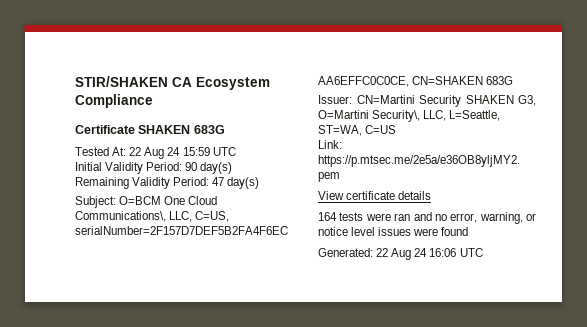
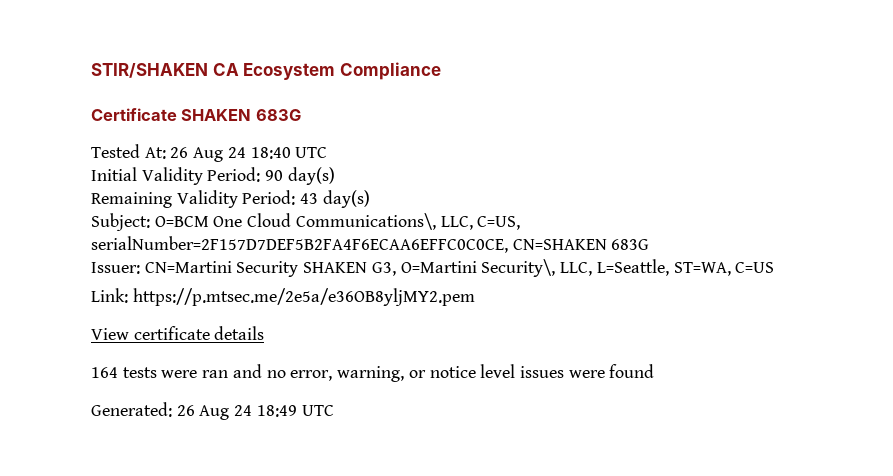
- Tested At: 22 Aug 24 15:59 UTC
+ Tested At: 26 Aug 24 18:40 UTC
- Remaining Validity Period: 47 day(s)
+ Remaining Validity Period: 43 day(s)
- Generated: 22 Aug 24 16:06 UTC
+ Generated: 26 Aug 24 18:49 UTC

